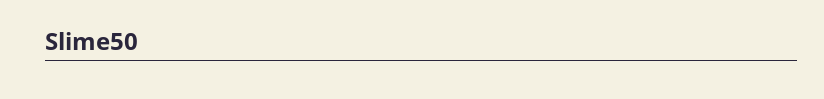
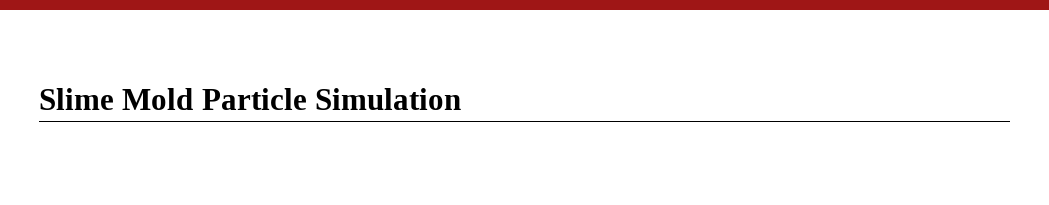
- Slime50
+ Slime Mold Particle Simulation

